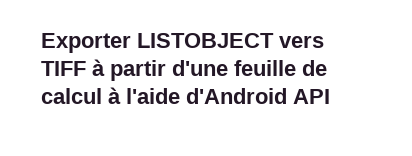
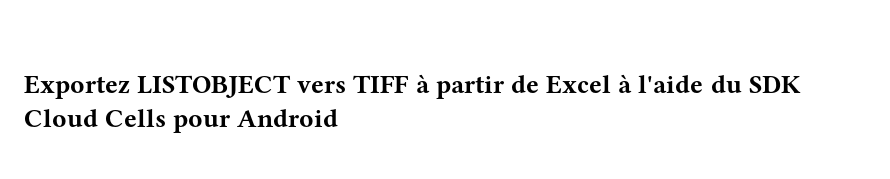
- Exporter LISTOBJECT vers TIFF à partir d'une feuille de calcul à l'aide d'Android API
+ Exportez LISTOBJECT vers TIFF à partir de Excel à l'aide du SDK Cloud Cells pour Android

